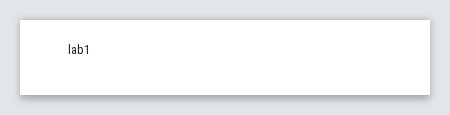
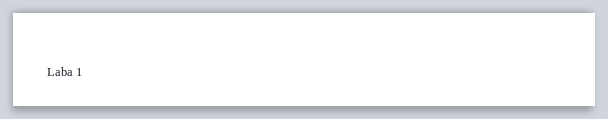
- lab1
+ Laba 1

